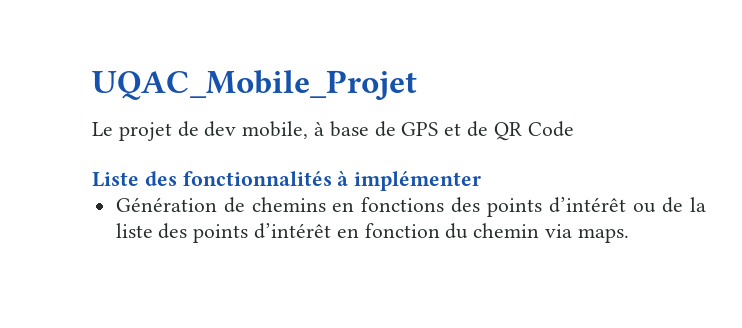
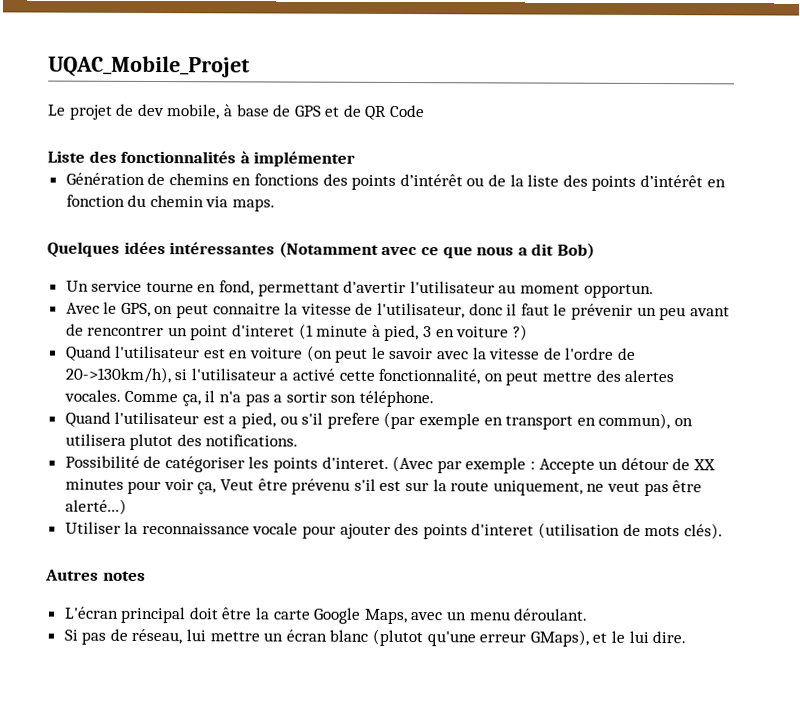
+ Quelques idées intéressantes (Notamment avec ce que nous a dit Bob)
+ Un service tourne en fond, permettant d'avertir l'utilisateur au moment opportun.
+ Avec le GPS, on peut connaitre la vitesse de l'utilisateur, donc il faut le prévenir un peu avant de rencontrer un point d'interet (1 minute à pied, 3 en voiture ?)
+ Quand l'utilisateur est en voiture (on peut le savoir avec la vitesse de l'ordre de 20->130km/h), si l'utilisateur a activé cette fonctionnalité, on peut mettre des alertes vocales. Comme ça, il n'a pas a sortir son téléphone.
+ Quand l'utilisateur est a pied, ou s'il prefere (par exemple en transport en commun), on utilisera plutot des notifications.
+ Possibilité de catégoriser les points d'interet. (Avec par exemple : Accepte un détour de XX minutes pour voir ça, Veut être prévenu s'il est sur la route uniquement, ne veut pas être alerté...)
+ Utiliser la reconnaissance vocale pour ajouter des points d'interet (utilisation de mots clés).
+ Autres notes
+ L'écran principal doit être la carte Google Maps, avec un menu déroulant.
+ Si pas de réseau, lui mettre un écran blanc (plutot qu'une erreur GMaps), et le lui dire.

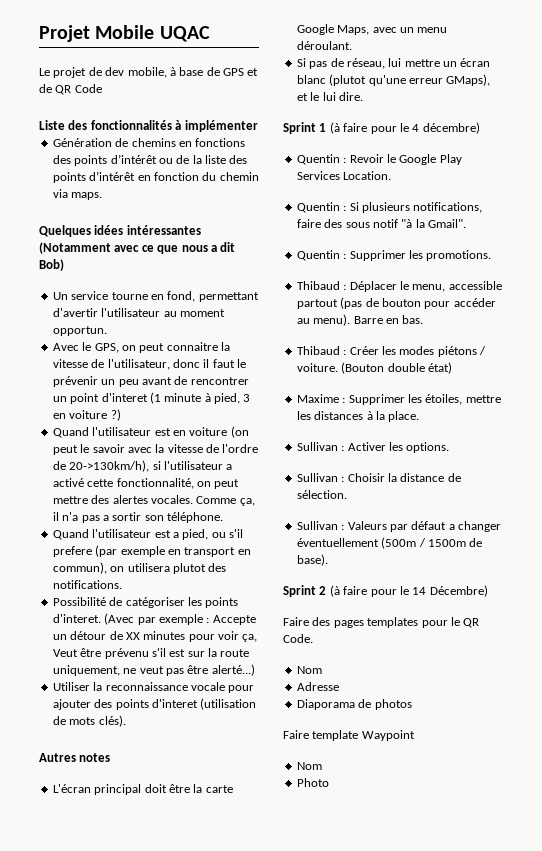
- UQAC_Mobile_Projet
+ Projet Mobile UQAC
+ Sprint 1 (à faire pour le 4 décembre)
+ Quentin : Revoir le Google Play Services Location.
+ Quentin : Si plusieurs notifications, faire des sous notif "à la Gmail".
+ Quentin : Supprimer les promotions.
+ Thibaud : Déplacer le menu, accessible partout (pas de bouton pour accéder au menu). Barre en bas.
+ Thibaud : Créer les modes piétons / voiture. (Bouton double état)
+ Maxime : Supprimer les étoiles, mettre les distances à la place.
+ Sullivan : Activer les options.
+ Sullivan : Choisir la distance de sélection.
+ Sullivan : Valeurs par défaut a changer éventuellement (500m / 1500m de base).
+ Sprint 2 (à faire pour le 14 Décembre)
+ Faire des pages templates pour le QR Code.
+ Nom
+ Adresse
+ Diaporama de photos
+ Faire template Waypoint
+ Nom
+ Photo

